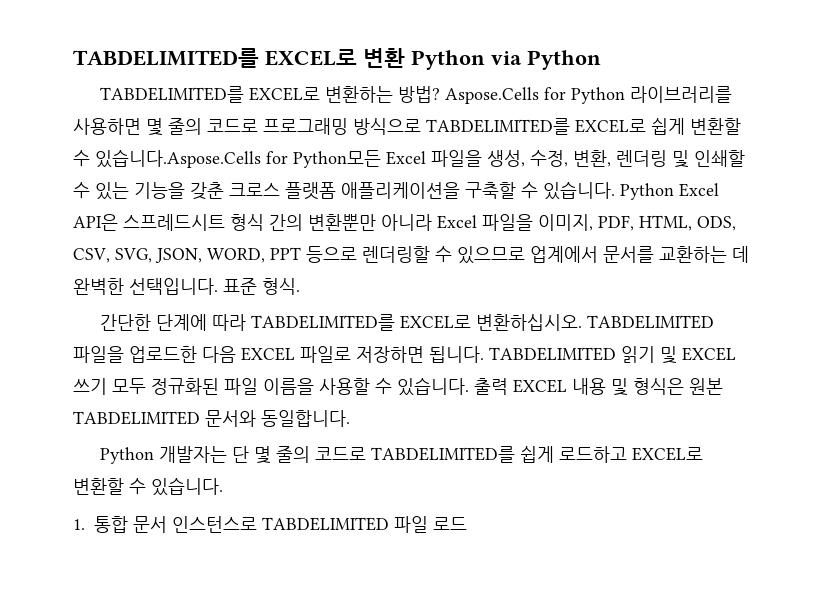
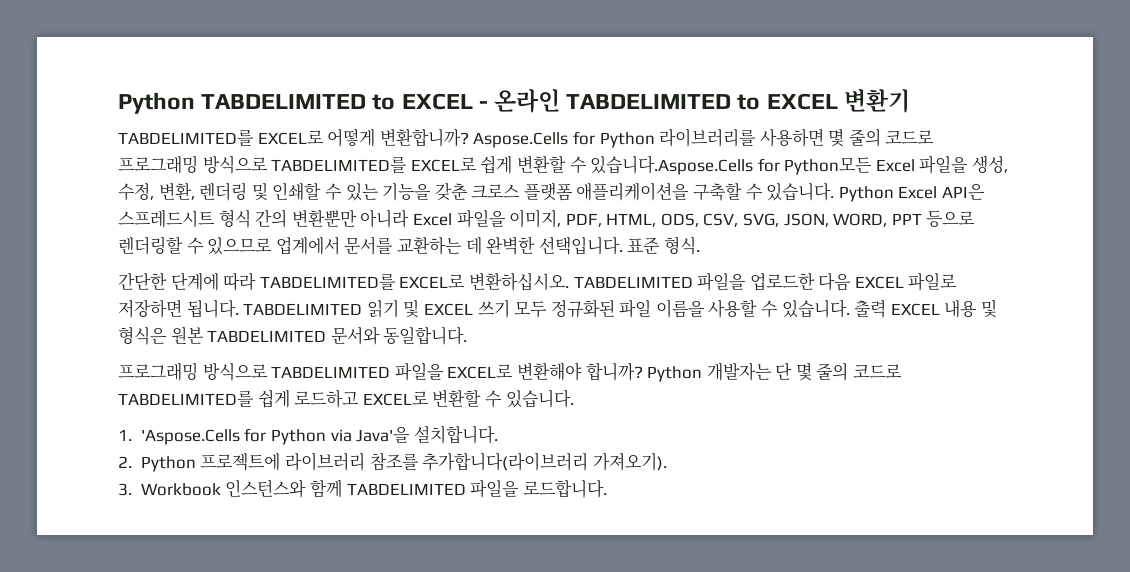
- TABDELIMITED를 EXCEL로 변환 Python via Python
- TABDELIMITED를 EXCEL로 변환하는 방법?
+ Python TABDELIMITED to EXCEL - 온라인 TABDELIMITED to EXCEL 변환기
+ TABDELIMITED를 EXCEL로 어떻게 변환합니까?
+ 프로그래밍 방식으로 TABDELIMITED 파일을 EXCEL로 변환해야 합니까?
- 1. 통합 문서 인스턴스로 TABDELIMITED 파일 로드
+ 1. 'Aspose.Cells for Python via Java'을 설치합니다.
+ 2. Python 프로젝트에 라이브러리 참조를 추가합니다(라이브러리 가져오기).
+ 3. Workbook 인스턴스와 함께 TABDELIMITED 파일을 로드합니다.

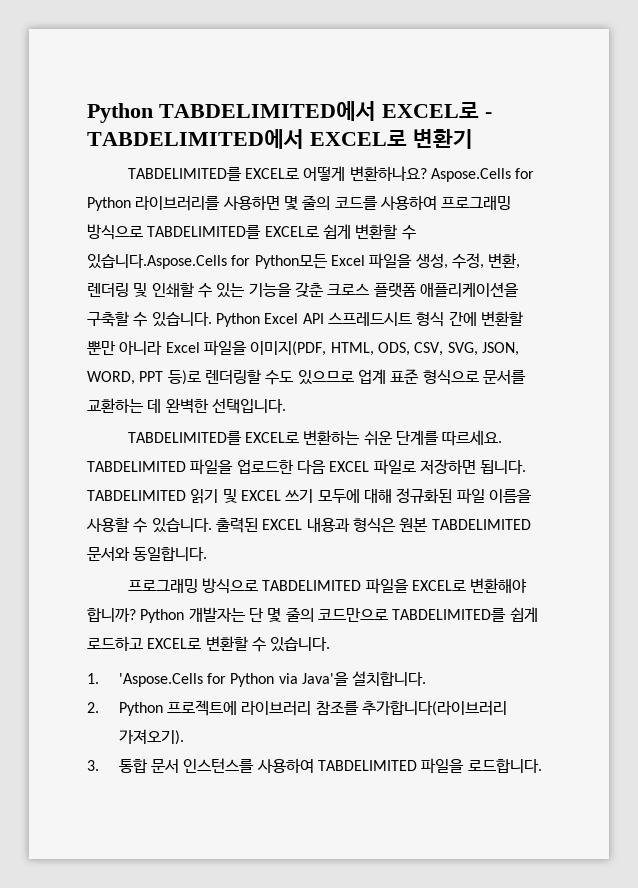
- Python TABDELIMITED to EXCEL - 온라인 TABDELIMITED to EXCEL 변환기
+ Python TABDELIMITED에서 EXCEL로 - TABDELIMITED에서 EXCEL로 변환기
- TABDELIMITED를 EXCEL로 어떻게 변환합니까?
+ TABDELIMITED를 EXCEL로 어떻게 변환하나요?
- Aspose.Cells for Python 라이브러리를 사용하면 몇 줄의 코드로 프로그래밍 방식으로 TABDELIMITED를 EXCEL로 쉽게 변환할 수 있습니다.Aspose.Cells for Python모든 Excel 파일을 생성, 수정, 변환, 렌더링 및 인쇄할 수 있는 기능을 갖춘 크로스 플랫폼 애플리케이션을 구축할 수 있습니다.
+ Aspose.Cells for Python 라이브러리를 사용하면 몇 줄의 코드를 사용하여 프로그래밍 방식으로 TABDELIMITED를 EXCEL로 쉽게 변환할 수 있습니다.Aspose.Cells for Python모든 Excel 파일을 생성, 수정, 변환, 렌더링 및 인쇄할 수 있는 기능을 갖춘 크로스 플랫폼 애플리케이션을 구축할 수 있습니다.
- Python Excel API은 스프레드시트 형식 간의 변환뿐만 아니라 Excel 파일을 이미지, PDF, HTML, ODS, CSV, SVG, JSON, WORD, PPT 등으로 렌더링할 수 있으므로 업계에서 문서를 교환하는 데 완벽한 선택입니다. 표준 형식.
- 간단한 단계에 따라 TABDELIMITED를 EXCEL로 변환하십시오.
+ Python Excel API 스프레드시트 형식 간에 변환할 뿐만 아니라 Excel 파일을 이미지(PDF, HTML, ODS, CSV, SVG, JSON, WORD, PPT 등)로 렌더링할 수도 있으므로 업계 표준 형식으로 문서를 교환하는 데 완벽한 선택입니다.
+ TABDELIMITED를 EXCEL로 변환하는 쉬운 단계를 따르세요.
- TABDELIMITED 읽기 및 EXCEL 쓰기 모두 정규화된 파일 이름을 사용할 수 있습니다.
+ TABDELIMITED 읽기 및 EXCEL 쓰기 모두에 대해 정규화된 파일 이름을 사용할 수 있습니다.
- 출력 EXCEL 내용 및 형식은 원본 TABDELIMITED 문서와 동일합니다.
+ 출력된 EXCEL 내용과 형식은 원본 TABDELIMITED 문서와 동일합니다.
- Python 개발자는 단 몇 줄의 코드로 TABDELIMITED를 쉽게 로드하고 EXCEL로 변환할 수 있습니다.
+ Python 개발자는 단 몇 줄의 코드만으로 TABDELIMITED를 쉽게 로드하고 EXCEL로 변환할 수 있습니다.
- 3. Workbook 인스턴스와 함께 TABDELIMITED 파일을 로드합니다.
+ 3. 통합 문서 인스턴스를 사용하여 TABDELIMITED 파일을 로드합니다.

